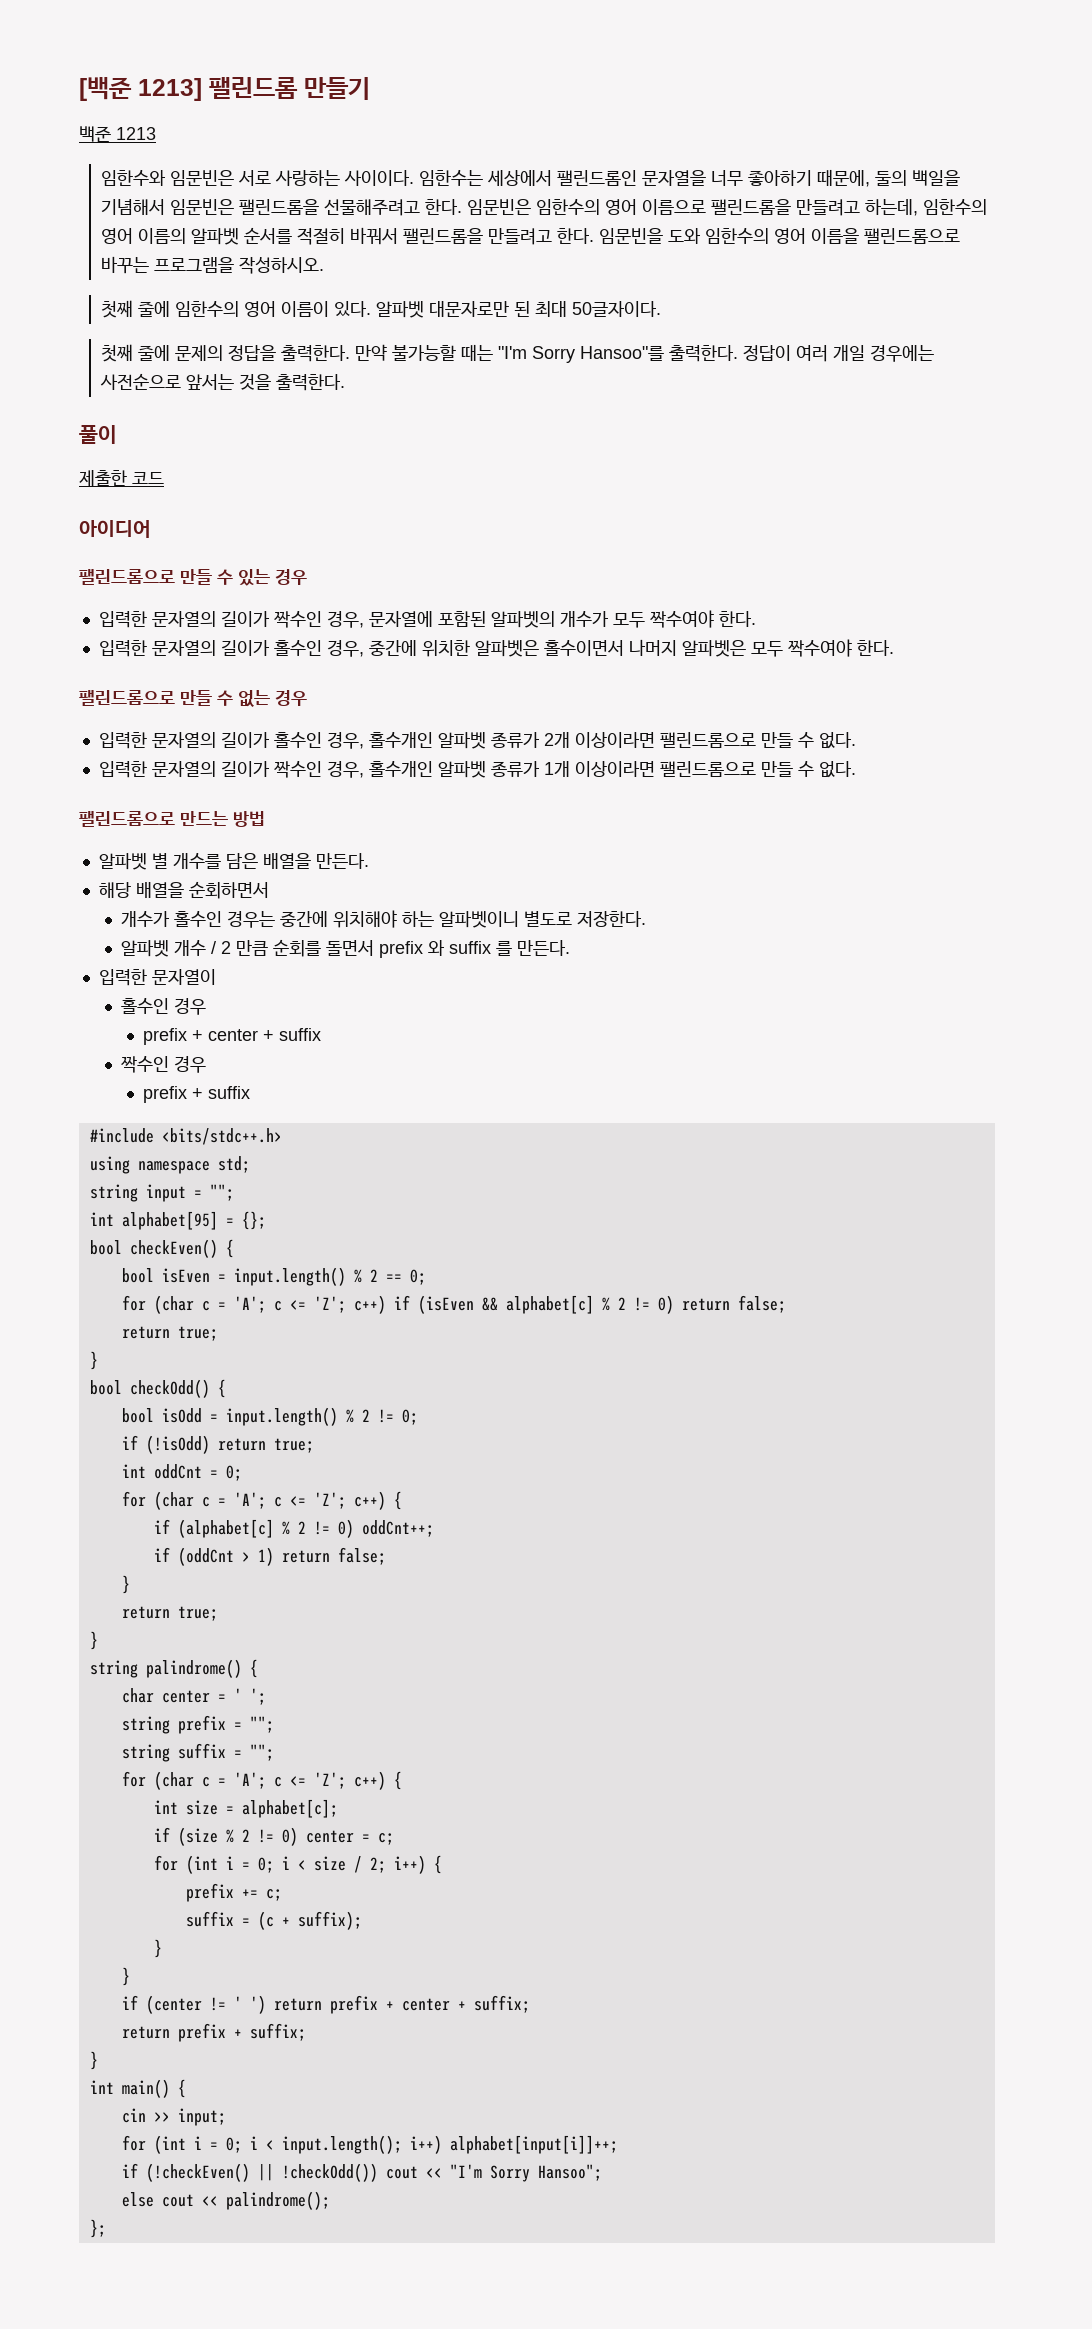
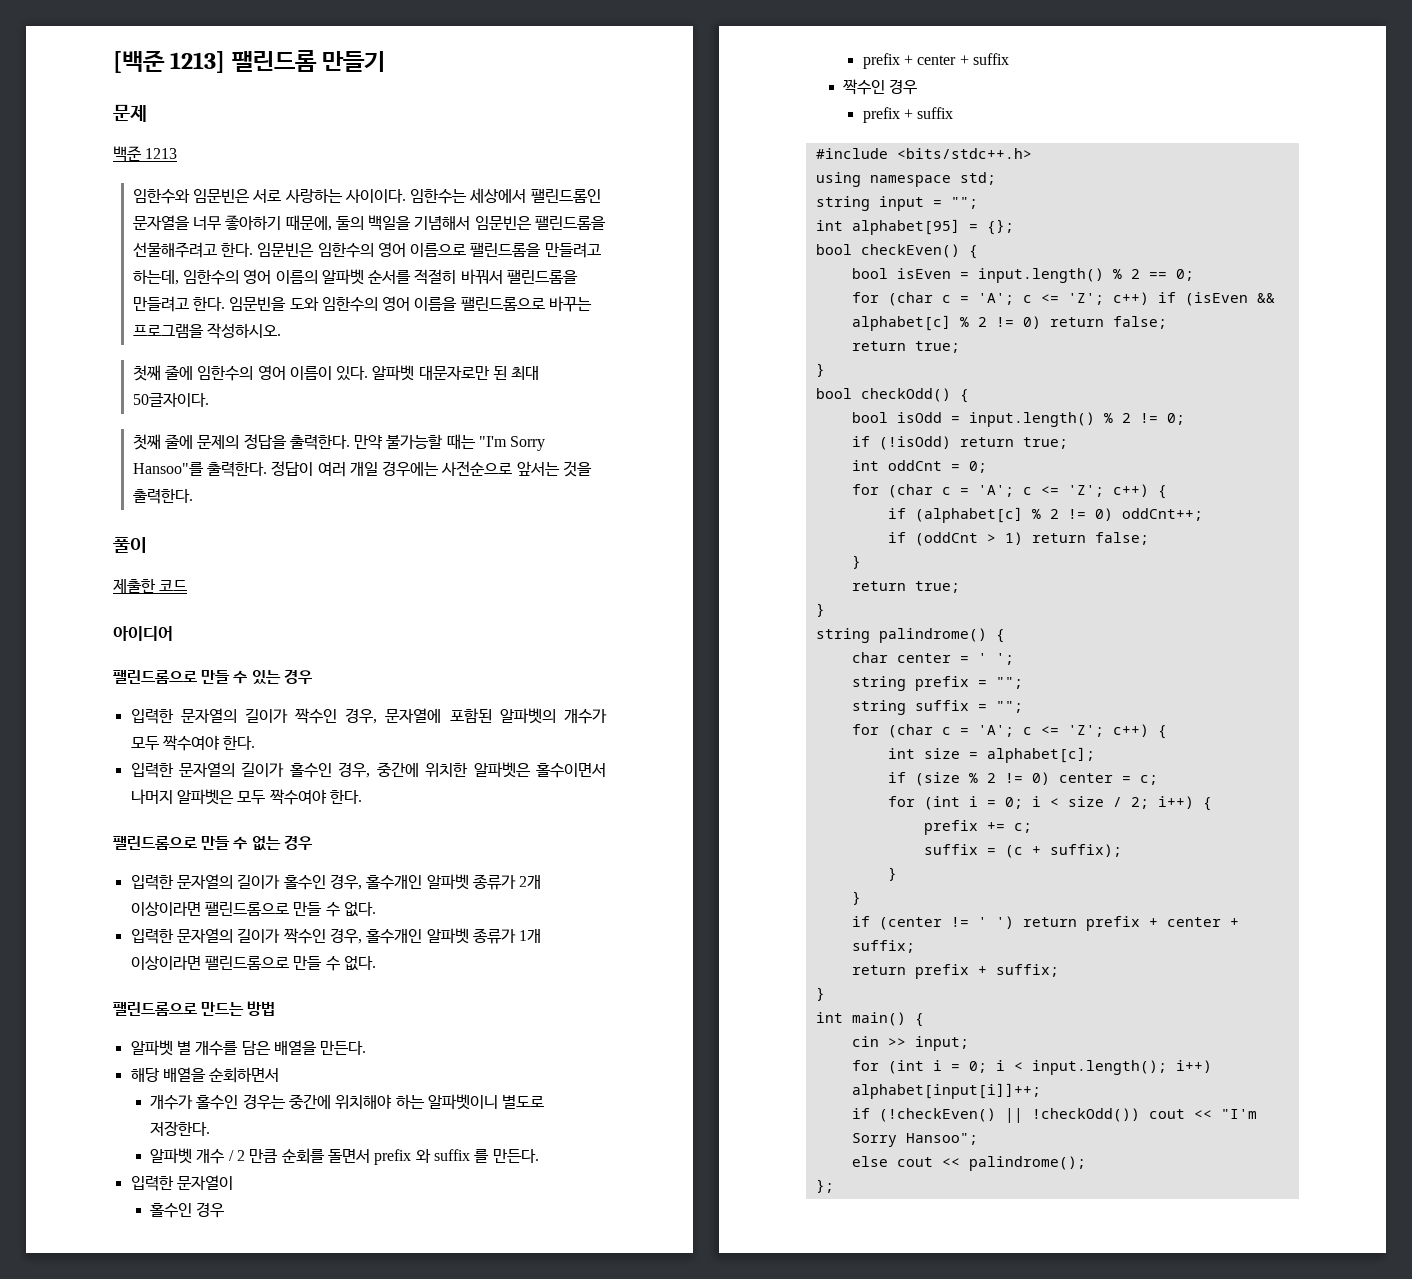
+ 문제

